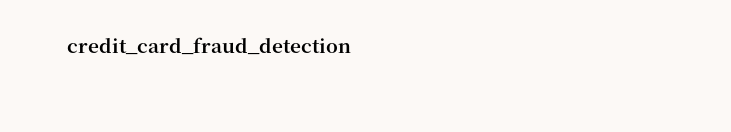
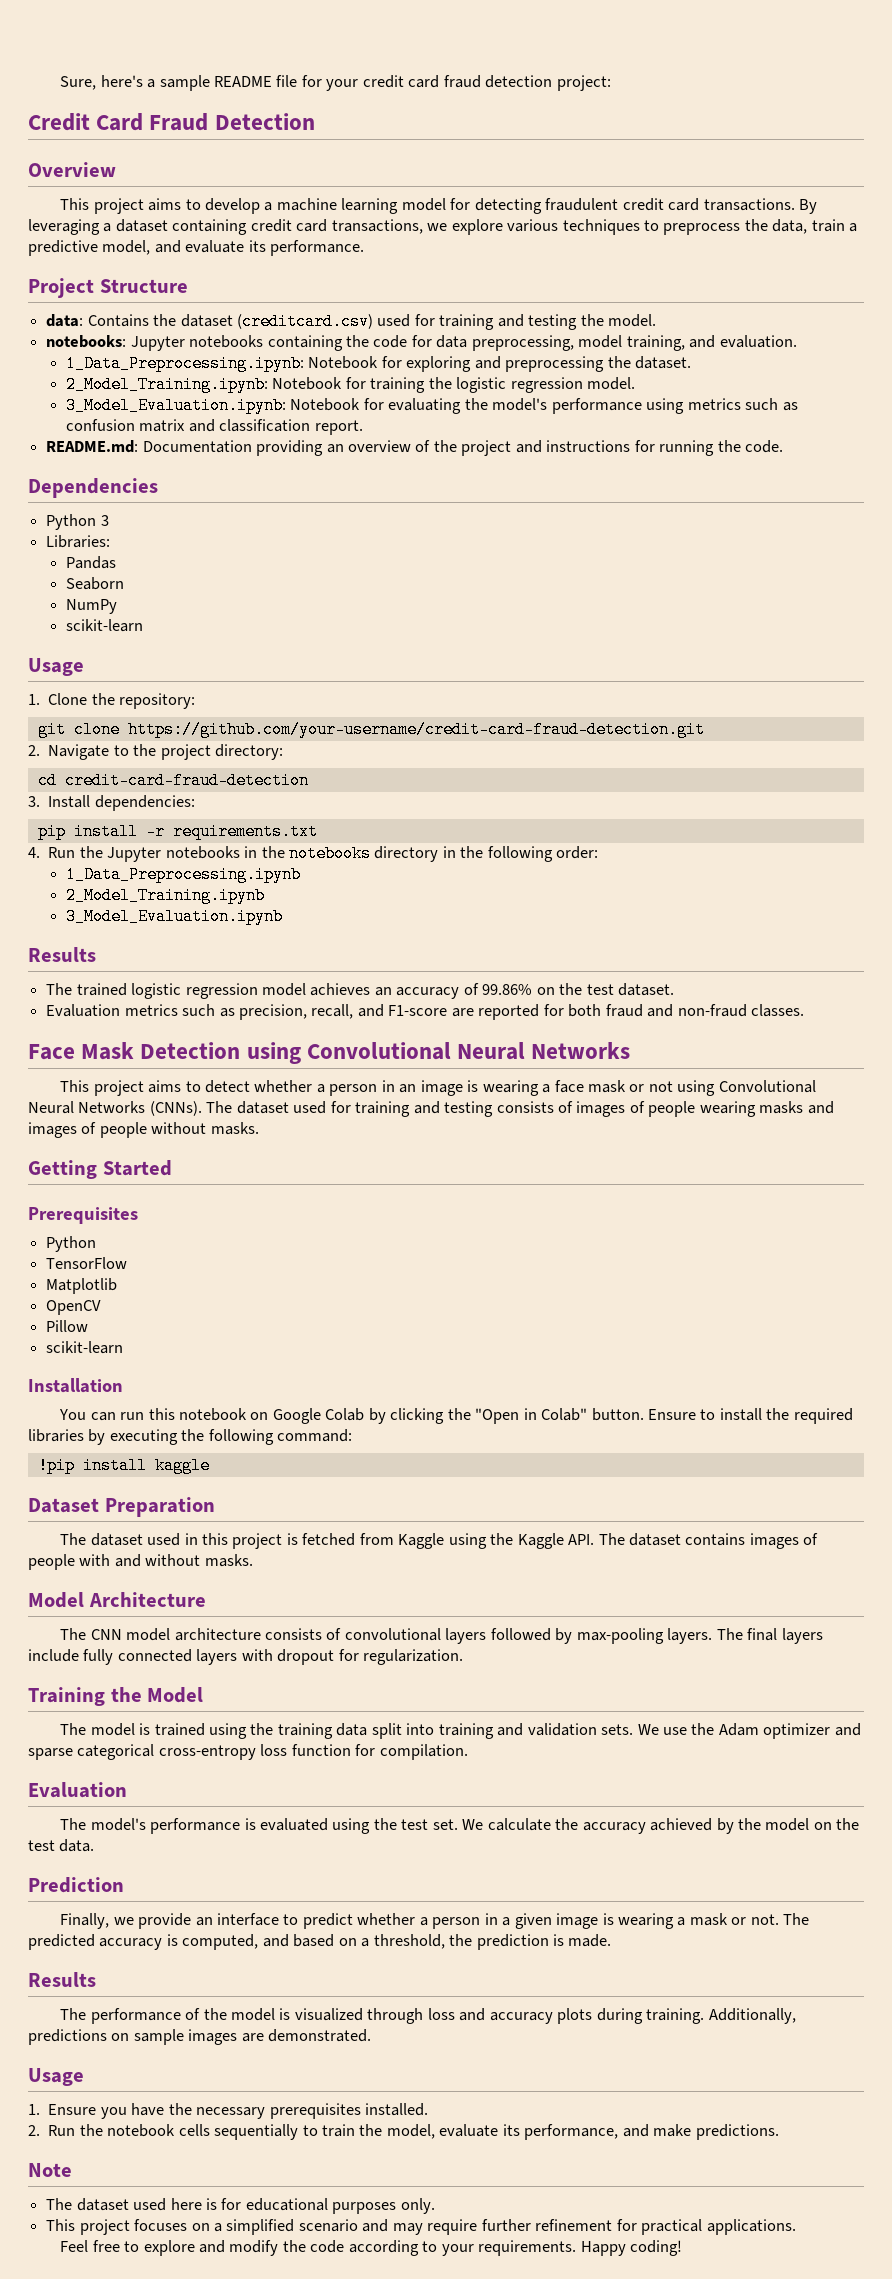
- credit_card_fraud_detection
+ Sure, here's a sample README file for your credit card fraud detection project:
+ Credit Card Fraud Detection
+ Overview
+ This project aims to develop a machine learning model for detecting fraudulent credit card transactions. By leveraging a dataset containing credit card transactions, we explore various techniques to preprocess the data, train a predictive model, and evaluate its performance.
+ Project Structure
+ data: Contains the dataset (creditcard.csv) used for training and testing the model.
+ notebooks: Jupyter notebooks containing the code for data preprocessing, model training, and evaluation.
+ 1_Data_Preprocessing.ipynb: Notebook for exploring and preprocessing the dataset.
+ 2_Model_Training.ipynb: Notebook for training the logistic regression model.
+ 3_Model_Evaluation.ipynb: Notebook for evaluating the model's performance using metrics such as confusion matrix and classification report.
+ README.md: Documentation providing an overview of the project and instructions for running the code.
+ Dependencies
+ Python 3
+ Libraries:
+ Pandas
+ Seaborn
+ NumPy
+ scikit-learn
+ Usage
+ 1. Clone the repository:
+ git clone https://github.com/your-username/credit-card-fraud-detection.git
+ 2. Navigate to the project directory:
+ cd credit-card-fraud-detection
+ 3. Install dependencies:
+ pip install -r requirements.txt
+ 4. Run the Jupyter notebooks in the notebooks directory in the following order:
+ 1_Data_Preprocessing.ipynb
+ 2_Model_Training.ipynb
+ 3_Model_Evaluation.ipynb
+ Results
+ The trained logistic regression model achieves an accuracy of 99.86% on the test dataset.
+ Evaluation metrics such as precision, recall, and F1-score are reported for both fraud and non-fraud classes.
+ Face Mask Detection using Convolutional Neural Networks
+ This project aims to detect whether a person in an image is wearing a face mask or not using Convolutional Neural Networks (CNNs). The dataset used for training and testing consists of images of people wearing masks and images of people without masks.
+ Getting Started
+ Prerequisites
+ Python
+ TensorFlow
+ Matplotlib
+ OpenCV
+ Pillow
+ scikit-learn
+ Installation
+ You can run this notebook on Google Colab by clicking the "Open in Colab" button. Ensure to install the required libraries by executing the following command:
+ !pip install kaggle
+ Dataset Preparation
+ The dataset used in this project is fetched from Kaggle using the Kaggle API. The dataset contains images of people with and without masks.
+ Model Architecture
+ The CNN model architecture consists of convolutional layers followed by max-pooling layers. The final layers include fully connected layers with dropout for regularization.
+ Training the Model
+ The model is trained using the training data split into training and validation sets. We use the Adam optimizer and sparse categorical cross-entropy loss function for compilation.
+ Evaluation
+ The model's performance is evaluated using the test set. We calculate the accuracy achieved by the model on the test data.
+ Prediction
+ Finally, we provide an interface to predict whether a person in a given image is wearing a mask or not. The predicted accuracy is computed, and based on a threshold, the prediction is made.
+ Results
+ The performance of the model is visualized through loss and accuracy plots during training. Additionally, predictions on sample images are demonstrated.
+ Usage
+ 1. Ensure you have the necessary prerequisites installed.
+ 2. Run the notebook cells sequentially to train the model, evaluate its performance, and make predictions.
+ Note
+ The dataset used here is for educational purposes only.
+ This project focuses on a simplified scenario and may require further refinement for practical applications.
+ Feel free to explore and modify the code according to your requirements. Happy coding!

